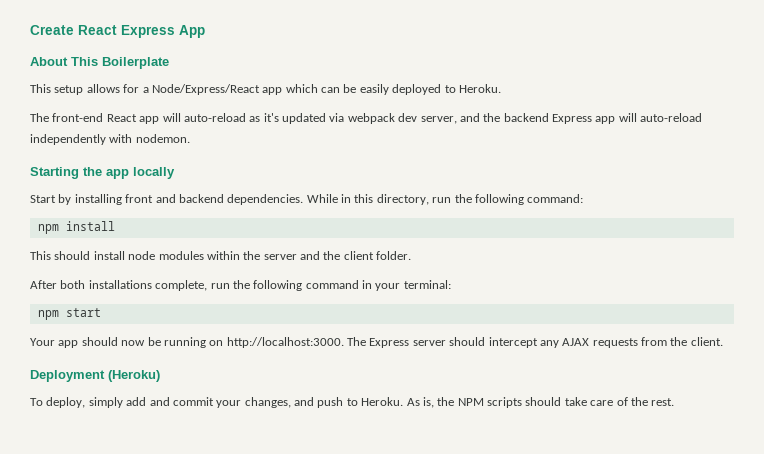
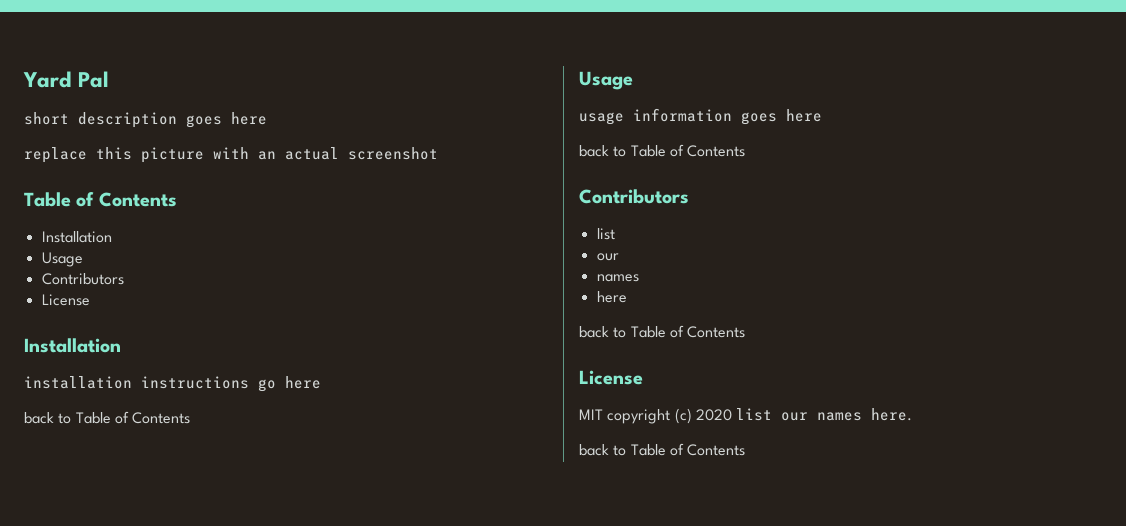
- Create React Express App
- About This Boilerplate
- This setup allows for a Node/Express/React app which can be easily deployed to Heroku.
- The front-end React app will auto-reload as it's updated via webpack dev server, and the backend Express app will auto-reload independently with nodemon.
- Starting the app locally
- Start by installing front and backend dependencies. While in this directory, run the following command:
- npm install
- This should install node modules within the server and the client folder.
- After both installations complete, run the following command in your terminal:
- npm start
- Your app should now be running on http://localhost:3000. The Express server should intercept any AJAX requests from the client.
- Deployment (Heroku)
- To deploy, simply add and commit your changes, and push to Heroku. As is, the NPM scripts should take care of the rest.
+ Yard Pal
+ short description goes here
+ replace this picture with an actual screenshot
+ Table of Contents
+ Installation
+ Usage
+ Contributors
+ License
+ Installation
+ installation instructions go here
+ back to Table of Contents
+ Usage
+ usage information goes here
+ back to Table of Contents
+ Contributors
+ list
+ our
+ names
+ here
+ back to Table of Contents
+ License
+ MIT copyright (c) 2020 list our names here.
+ back to Table of Contents

